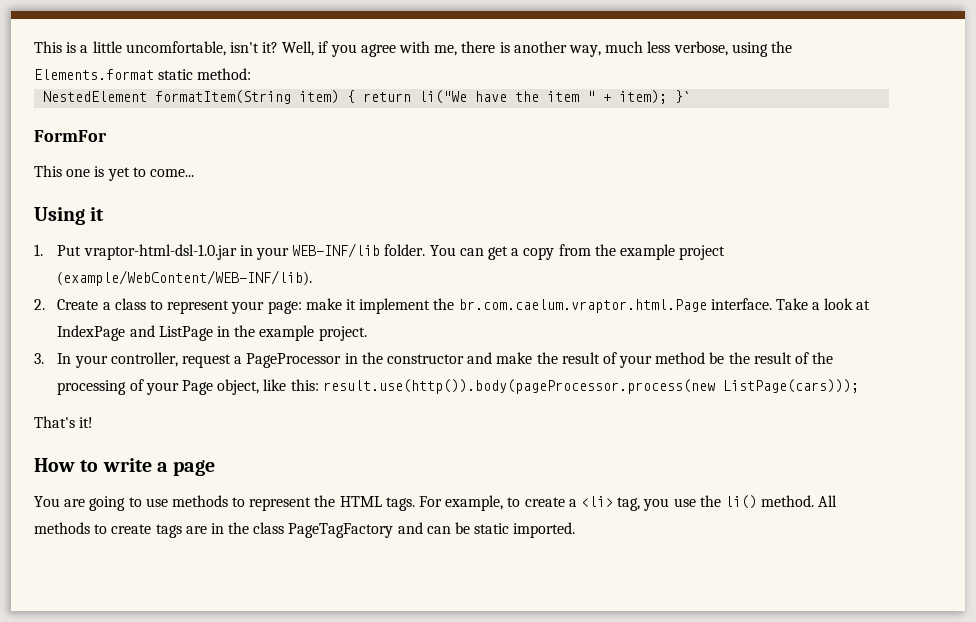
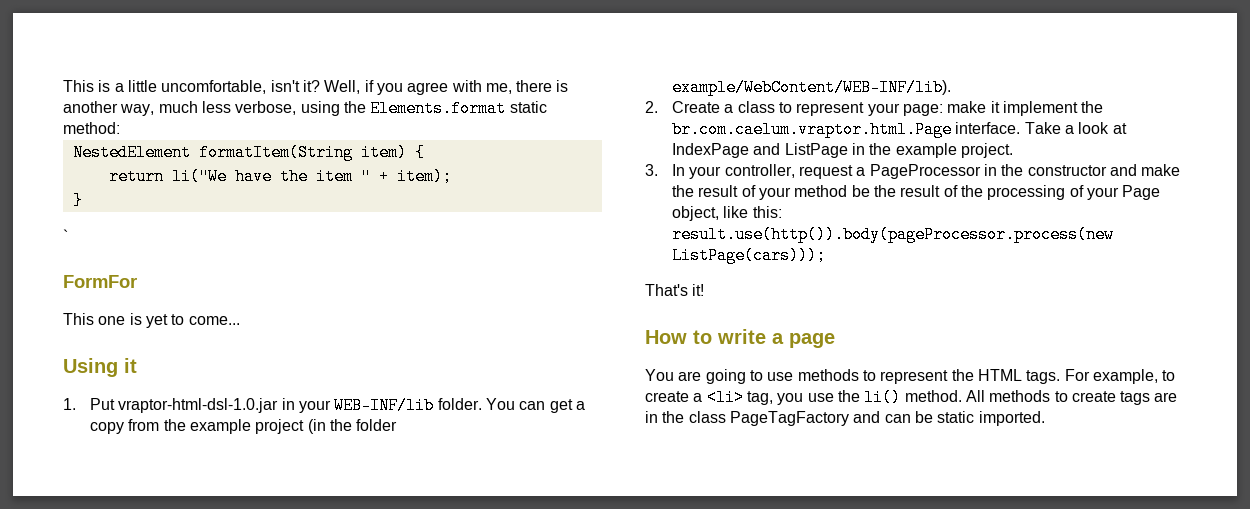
- NestedElement formatItem(String item) { return li("We have the item " + item); }`
+ NestedElement formatItem(String item) {
+ return li("We have the item " + item);
+ }
+ `
- You can get a copy from the example project (example/WebContent/WEB-INF/lib).
+ You can get a copy from the example project (in the folder example/WebContent/WEB-INF/lib).

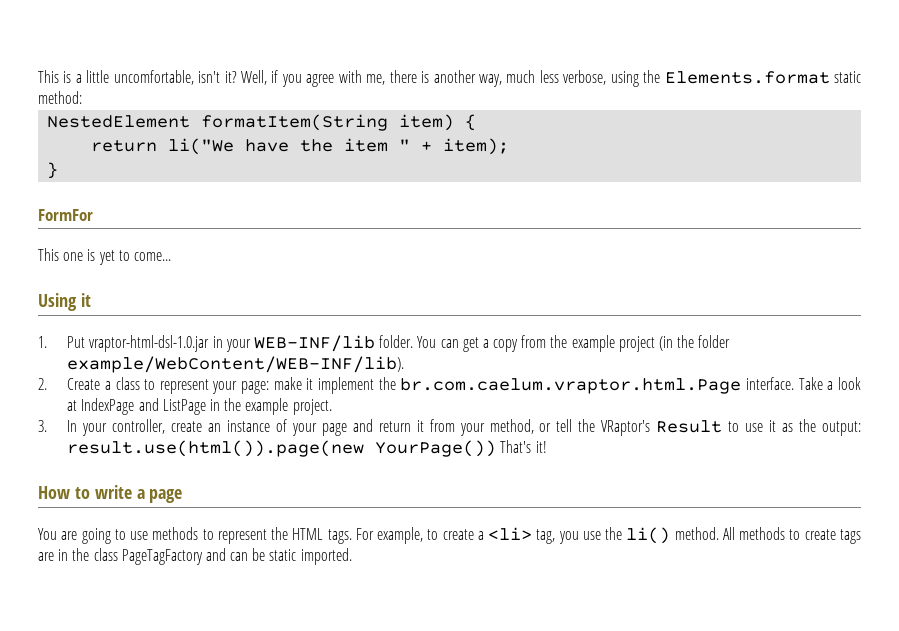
- `
- 3. In your controller, request a PageProcessor in the constructor and make the result of your method be the result of the processing of your Page object, like this: result.use(http()).body(pageProcessor.process(new ListPage(cars)));
- That's it!
+ 3. In your controller, create an instance of your page and return it from your method, or tell the VRaptor's Result to use it as the output: result.use(html()).page(new YourPage()) That's it!

